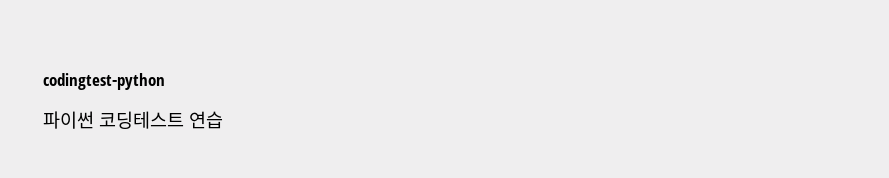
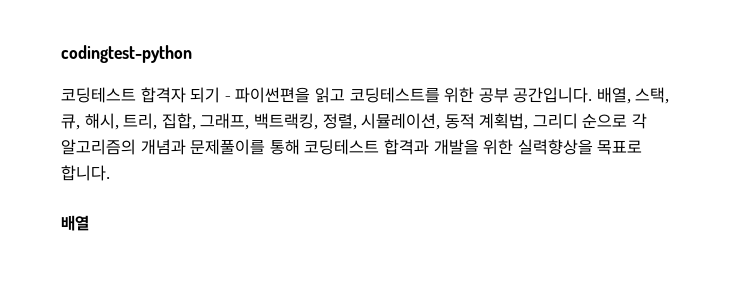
- 파이썬 코딩테스트 연습
+ 코딩테스트 합격자 되기 - 파이썬편을 읽고 코딩테스트를 위한 공부 공간입니다. 배열, 스택, 큐, 해시, 트리, 집합, 그래프, 백트랙킹, 정렬, 시뮬레이션, 동적 계획법, 그리디 순으로 각 알고리즘의 개념과 문제풀이를 통해 코딩테스트 합격과 개발을 위한 실력향상을 목표로 합니다.
+ 배열

